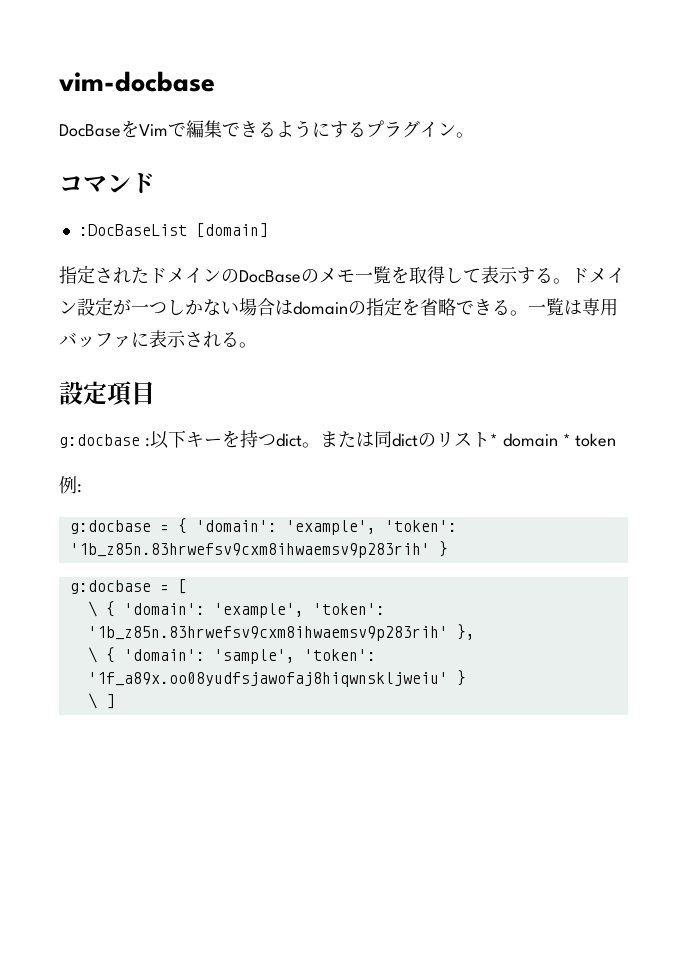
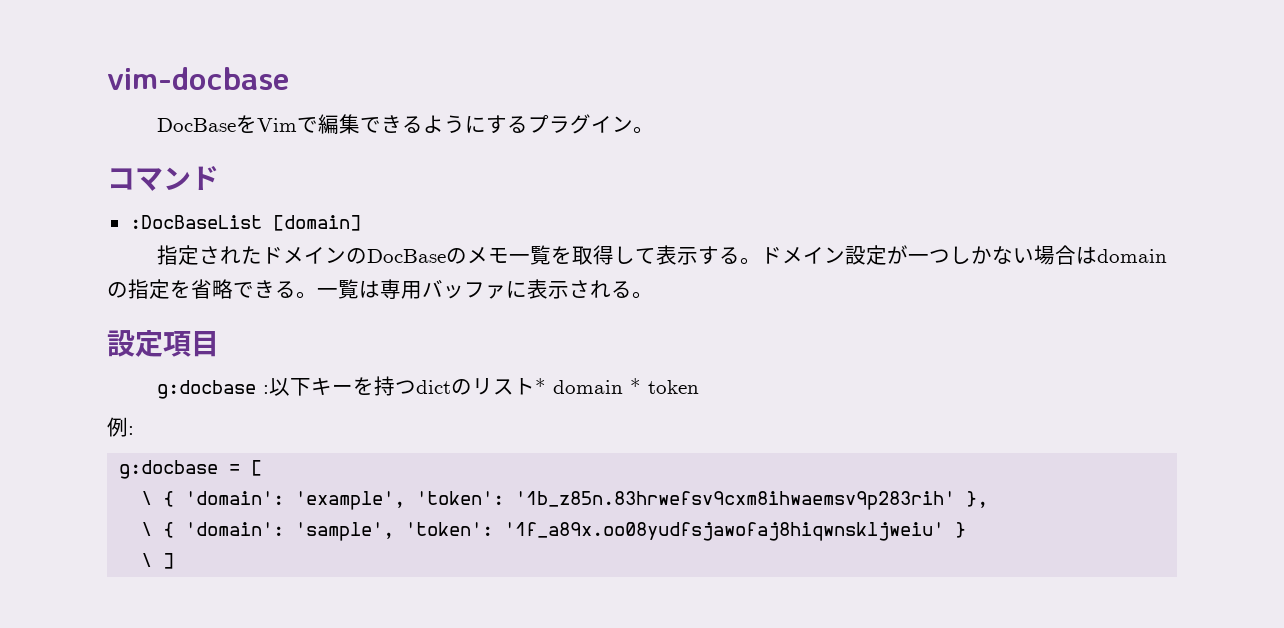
- g:docbase :以下キーを持つdict。または同dictのリスト* domain * token
+ g:docbase :以下キーを持つdictのリスト* domain * token
- g:docbase = { 'domain': 'example', 'token': '1b_z85n.83hrwefsv9cxm8ihwaemsv9p283rih' }

